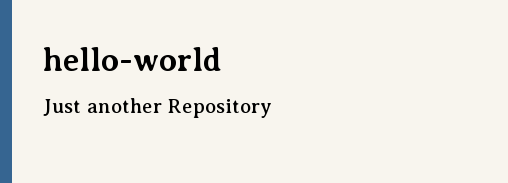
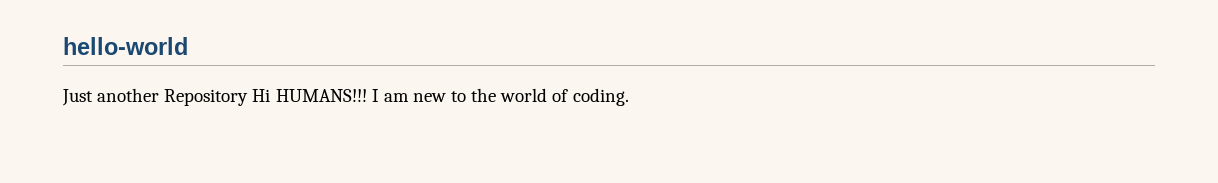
- Just another Repository
+ Just another Repository Hi HUMANS!!! I am new to the world of coding.

